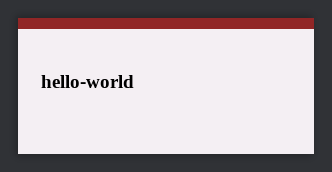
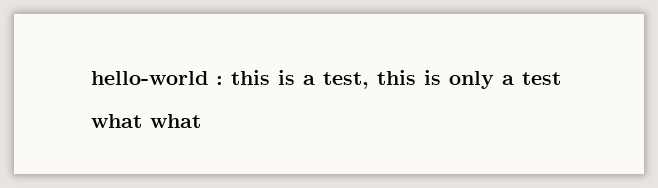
- hello-world
+ hello-world : this is a test, this is only a test
+ what what

